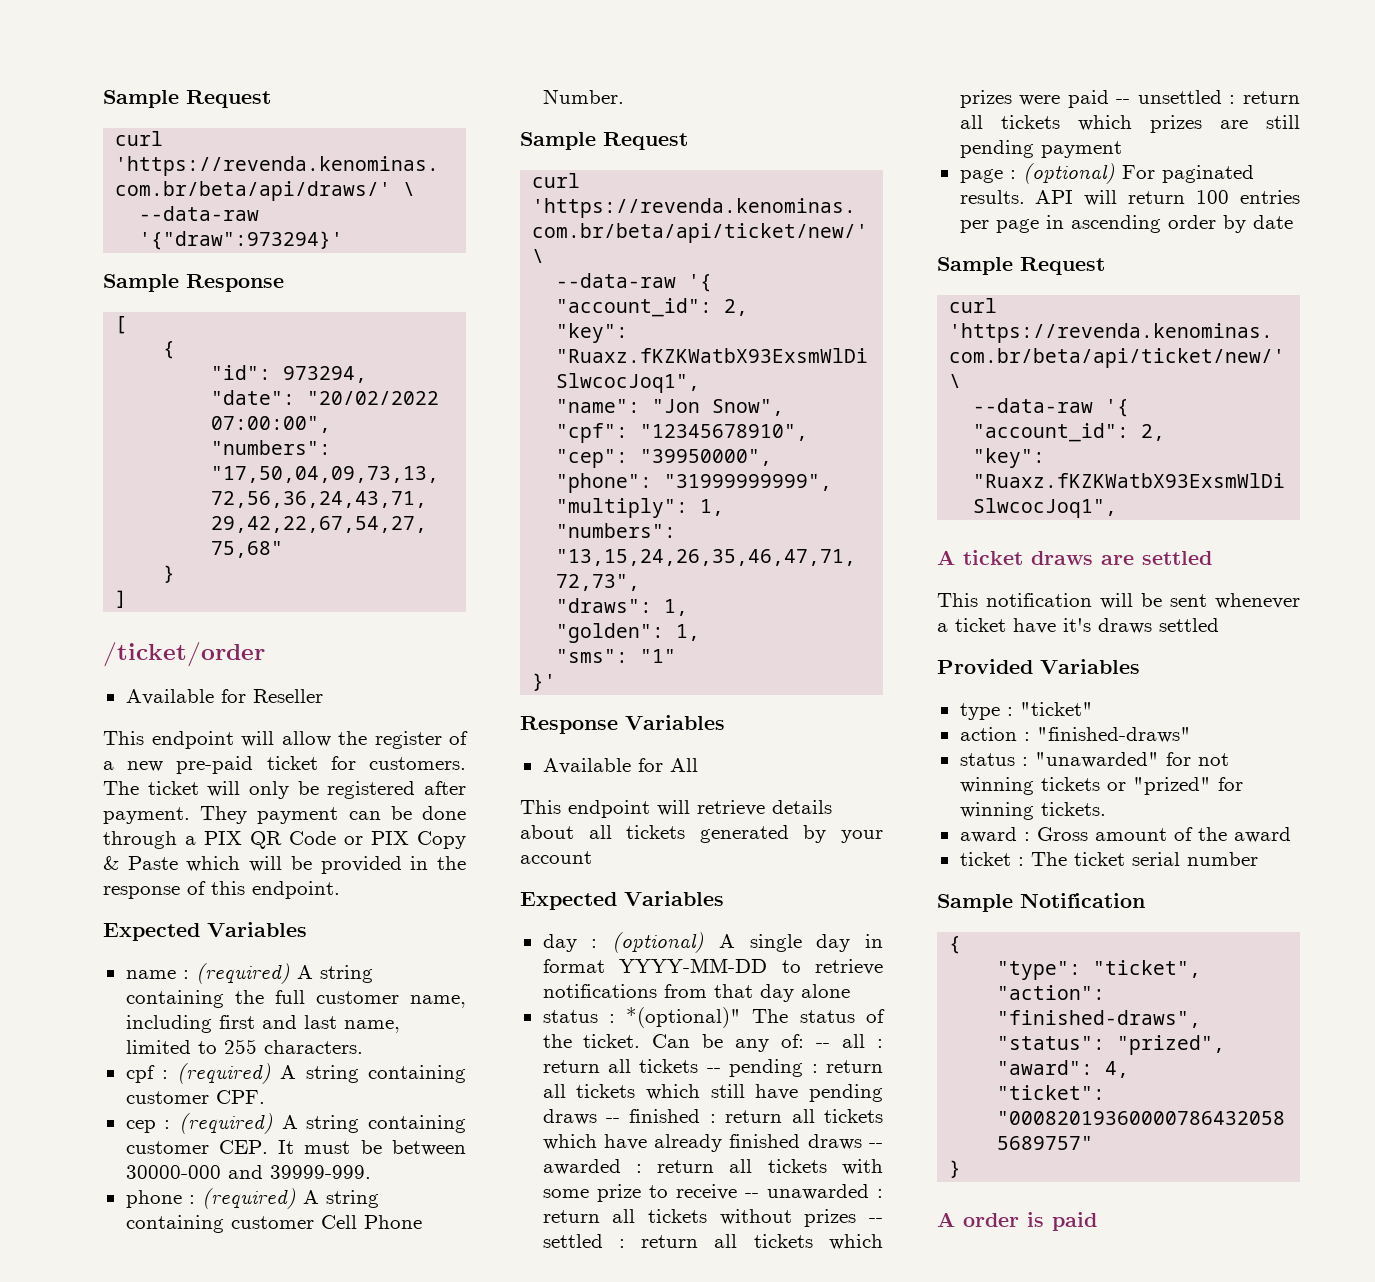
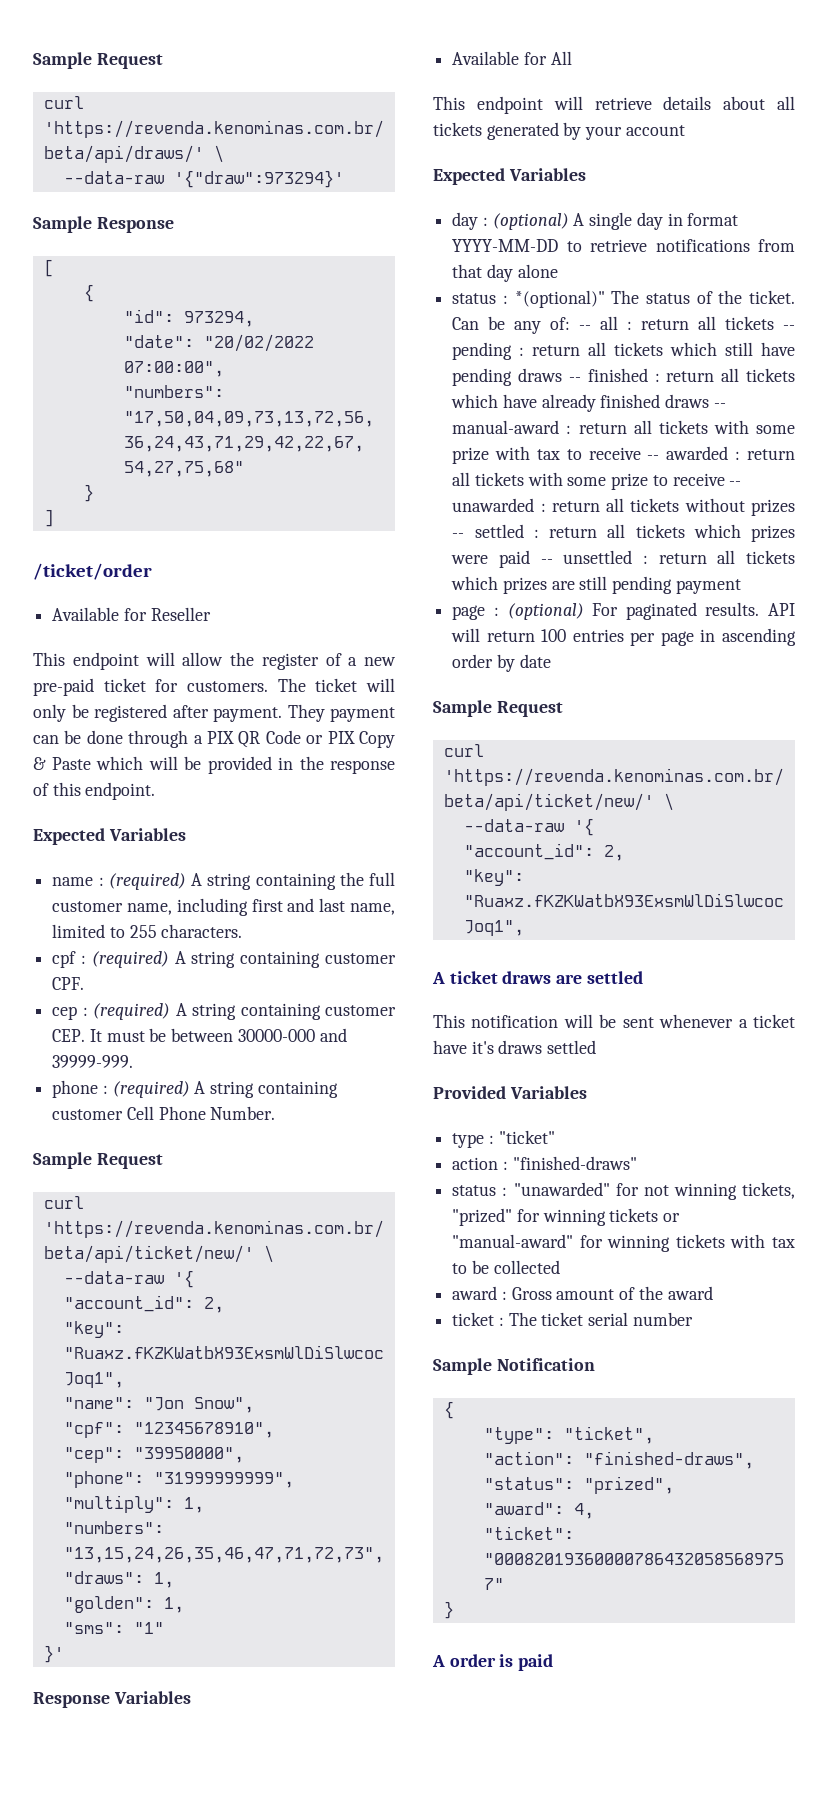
- return all tickets which have already finished draws -- awarded :
+ return all tickets which have already finished draws -- manual-award : return all tickets with some prize with tax to receive -- awarded :
- status : "unawarded" for not winning tickets or "prized" for winning tickets.
+ status : "unawarded" for not winning tickets, "prized" for winning tickets or "manual-award" for winning tickets with tax to be collected

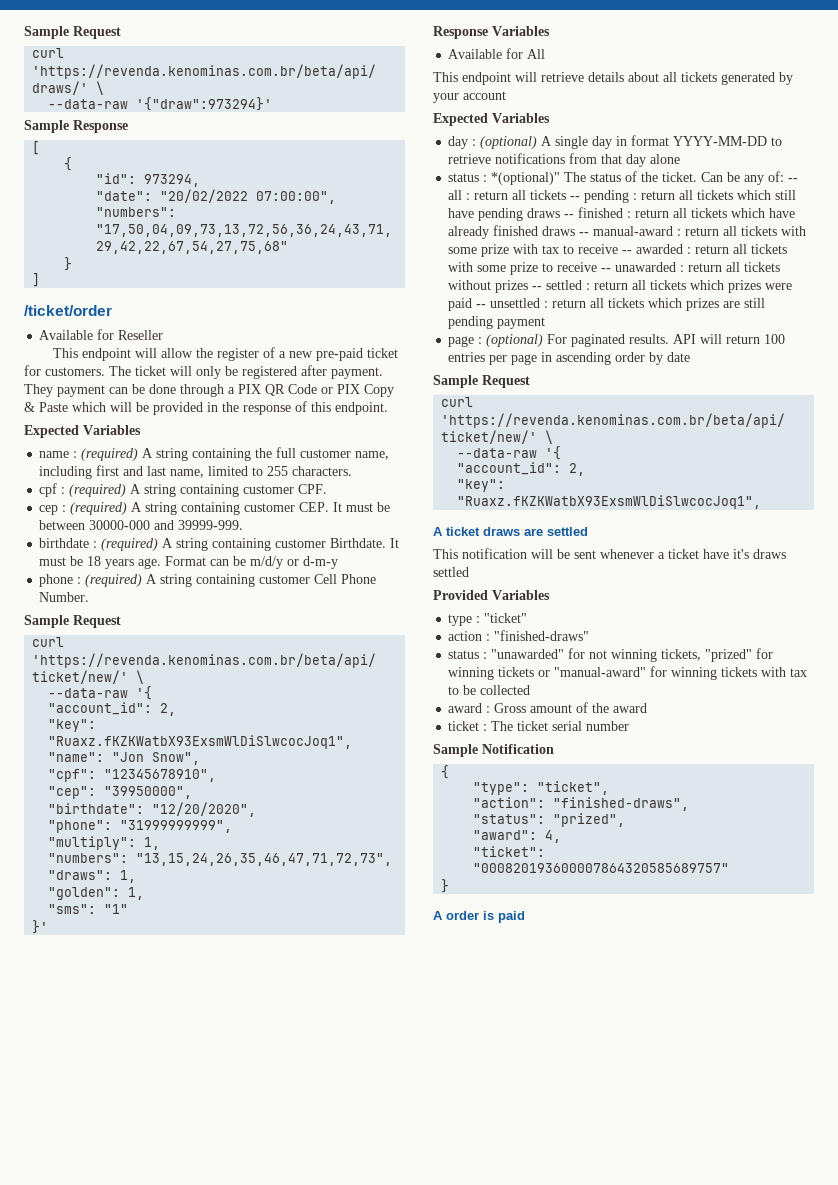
+ birthdate : (required) A string containing customer Birthdate. It must be 18 years age. Format can be m/d/y or d-m-y
+ "birthdate": "12/20/2020",

